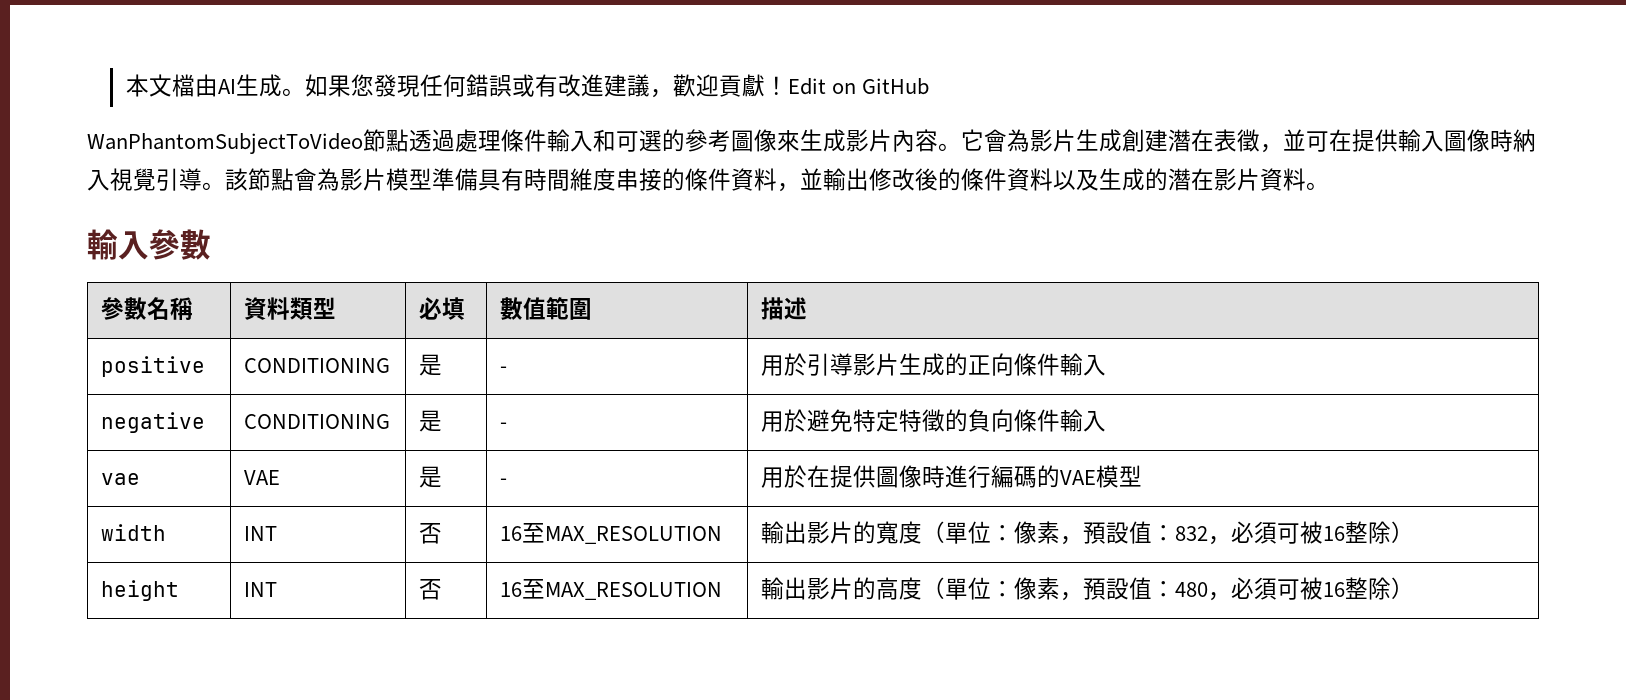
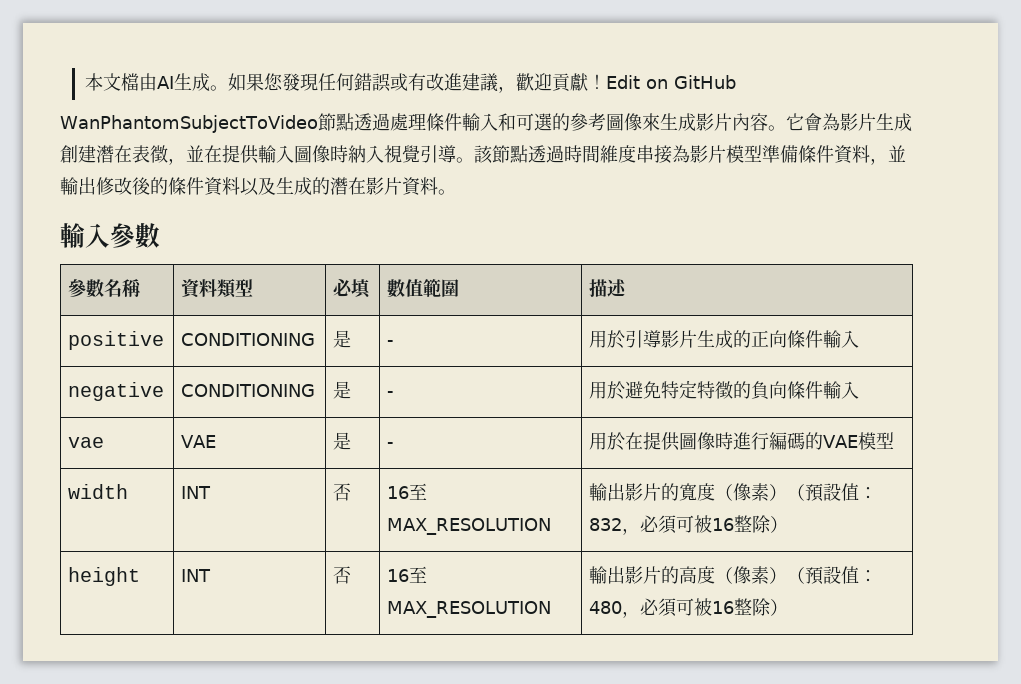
- 它會為影片生成創建潛在表徵，並可在提供輸入圖像時納入視覺引導。
+ 它會為影片生成創建潛在表徵，並在提供輸入圖像時納入視覺引導。
- 該節點會為影片模型準備具有時間維度串接的條件資料，並輸出修改後的條件資料以及生成的潛在影片資料。
+ 該節點透過時間維度串接為影片模型準備條件資料，並輸出修改後的條件資料以及生成的潛在影片資料。
- width | INT | 否 | 16至MAX_RESOLUTION | 輸出影片的寬度（單位：像素，預設值：832，必須可被16整除）
+ width | INT | 否 | 16至MAX_RESOLUTION | 輸出影片的寬度（像素）（預設值：832，必須可被16整除）
- height | INT | 否 | 16至MAX_RESOLUTION | 輸出影片的高度（單位：像素，預設值：480，必須可被16整除）
+ height | INT | 否 | 16至MAX_RESOLUTION | 輸出影片的高度（像素）（預設值：480，必須可被16整除）

